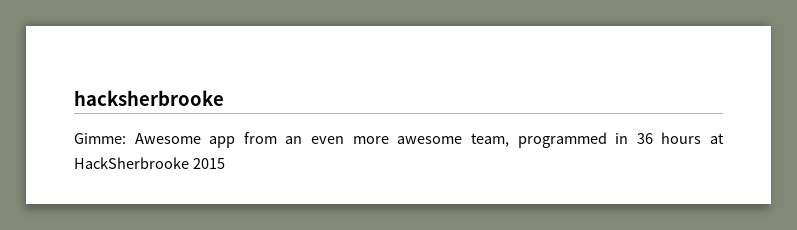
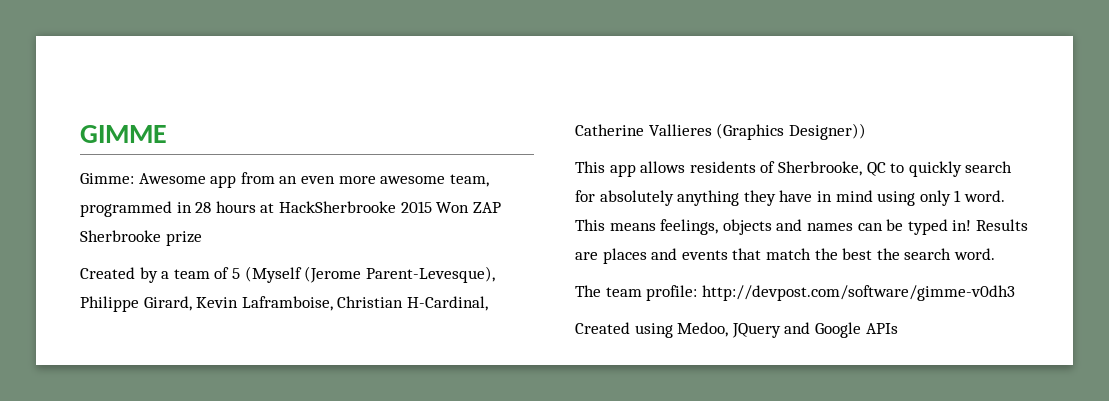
- hacksherbrooke
+ GIMME
- Gimme: Awesome app from an even more awesome team, programmed in 36 hours at HackSherbrooke 2015
+ Gimme: Awesome app from an even more awesome team, programmed in 28 hours at HackSherbrooke 2015 Won ZAP Sherbrooke prize
+ Created by a team of 5 (Myself (Jerome Parent-Levesque), Philippe Girard, Kevin Laframboise, Christian H-Cardinal, Catherine Vallieres (Graphics Designer))
+ This app allows residents of Sherbrooke, QC to quickly search for absolutely anything they have in mind using only 1 word. This means feelings, objects and names can be typed in! Results are places and events that match the best the search word.
+ The team profile: http://devpost.com/software/gimme-v0dh3
+ Created using Medoo, JQuery and Google APIs

